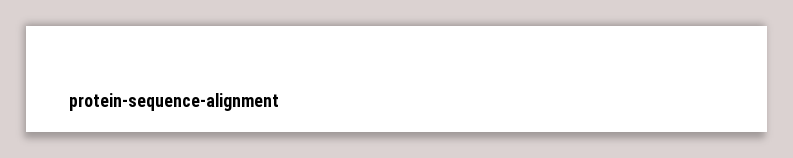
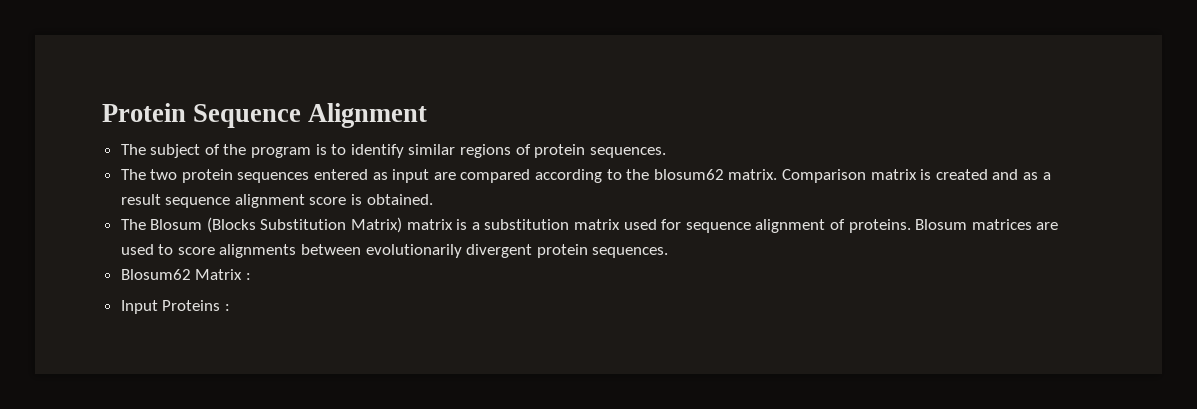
- protein-sequence-alignment
+ Protein Sequence Alignment
+ The subject of the program is to identify similar regions of protein sequences.
+ The two protein sequences entered as input are compared according to the blosum62 matrix. Comparison matrix is created and as a result sequence alignment score is obtained.
+ The Blosum (Blocks Substitution Matrix) matrix is a substitution matrix used for sequence alignment of proteins. Blosum matrices are used to score alignments between evolutionarily divergent protein sequences.
+ Blosum62 Matrix :
+ Input Proteins :

